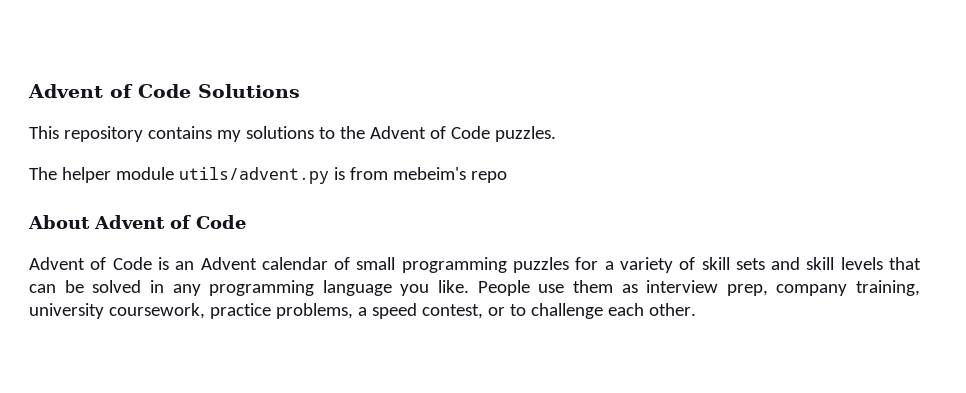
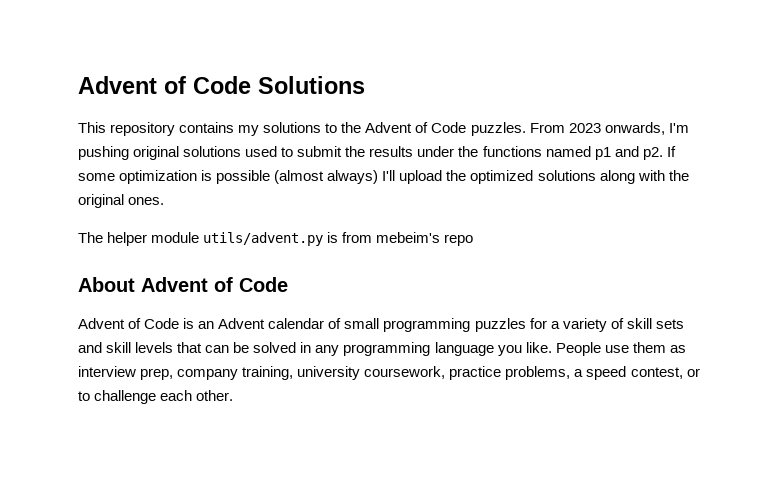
+ From 2023 onwards, I'm pushing original solutions used to submit the results under the functions named p1 and p2. If some optimization is possible (almost always) I'll upload the optimized solutions along with the original ones.

